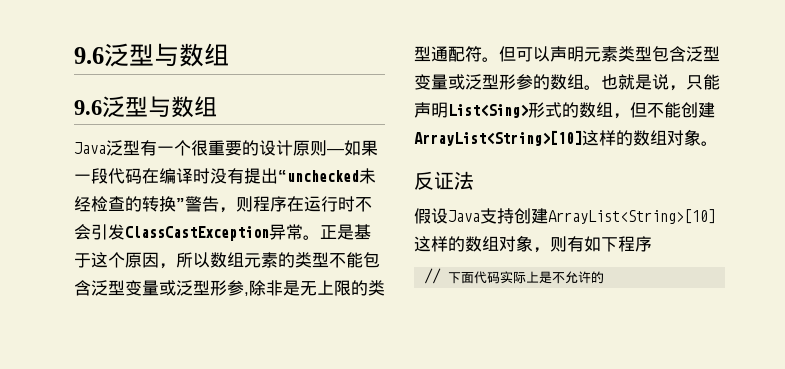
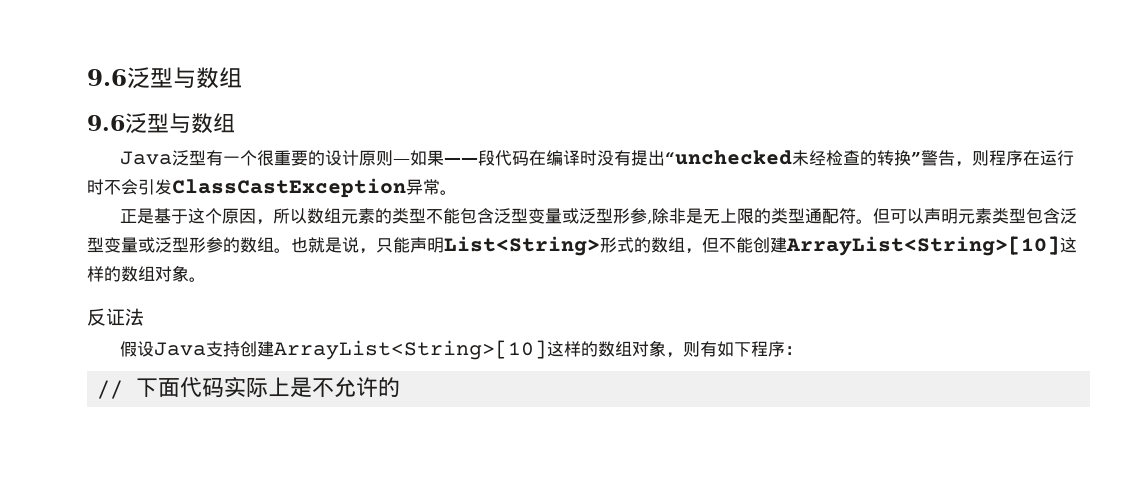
- Java泛型有一个很重要的设计原则—如果一段代码在编译时没有提出“unchecked未经检查的转换”警告，则程序在运行时不会引发ClassCastException异常。正是基于这个原因，所以数组元素的类型不能包含泛型变量或泛型形参,除非是无上限的类型通配符。
+ Java泛型有一个很重要的设计原则—如果——段代码在编译时没有提出“unchecked未经检查的转换”警告，则程序在运行时不会引发ClassCastException异常。
+ 正是基于这个原因，所以数组元素的类型不能包含泛型变量或泛型形参,除非是无上限的类型通配符。
- 也就是说，只能声明List<Sing>形式的数组，但不能创建ArrayList<String>[10]这样的数组对象。
+ 也就是说，只能声明List<String>形式的数组，但不能创建ArrayList<String>[10]这样的数组对象。
- 假设Java支持创建ArrayList<String>[10]这样的数组对象，则有如下程序
+ 假设Java支持创建ArrayList<String>[10]这样的数组对象，则有如下程序：

